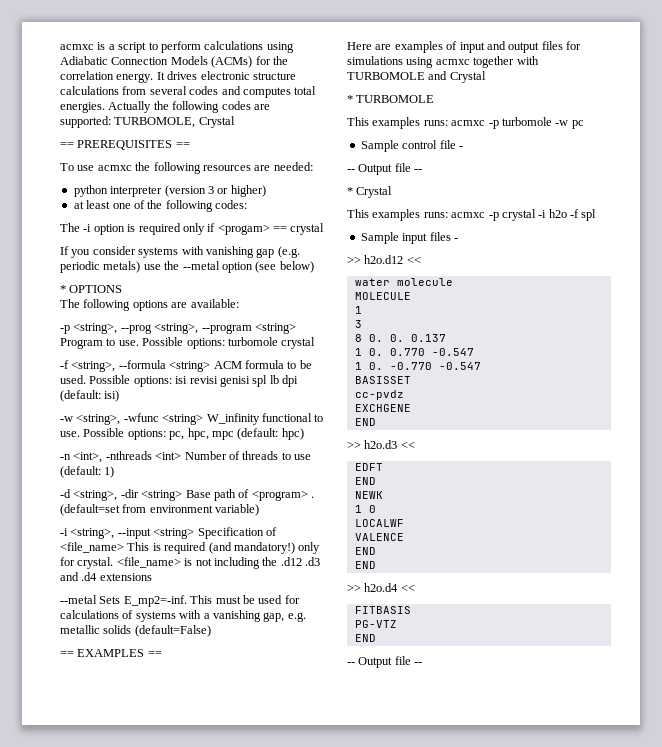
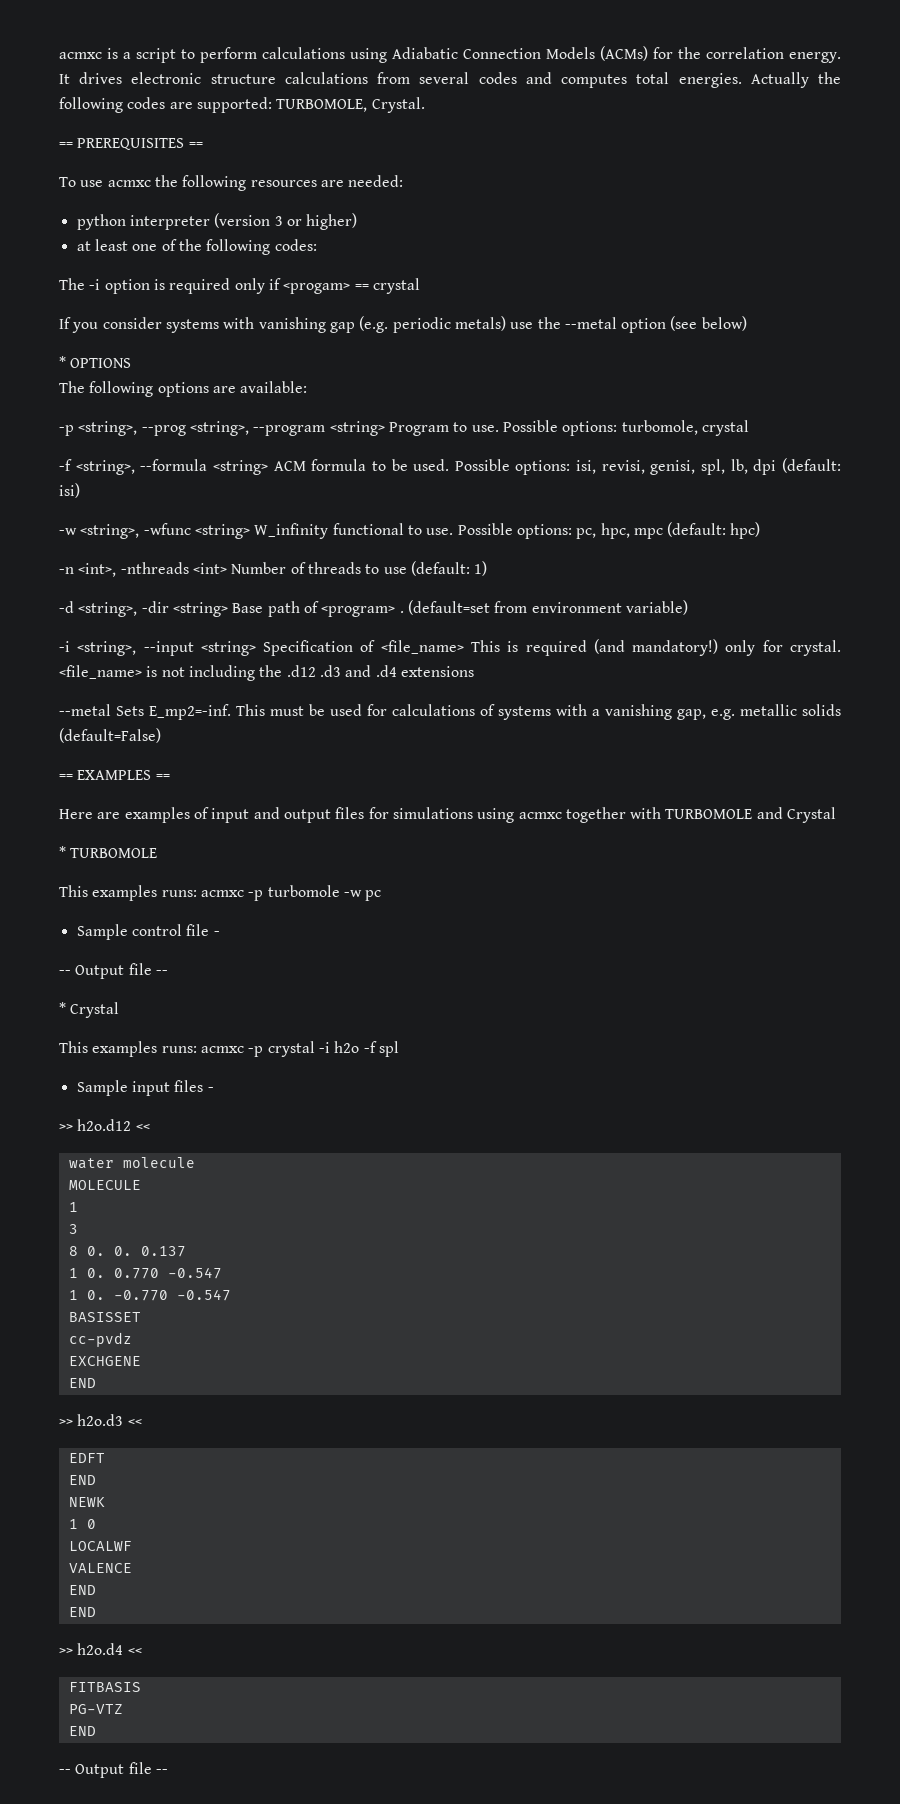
- Actually the following codes are supported: TURBOMOLE, Crystal
+ Actually the following codes are supported: TURBOMOLE, Crystal.
- Possible options: turbomole crystal
+ Possible options: turbomole, crystal
- Possible options: isi revisi genisi spl lb dpi (default: isi)
+ Possible options: isi, revisi, genisi, spl, lb, dpi (default: isi)

